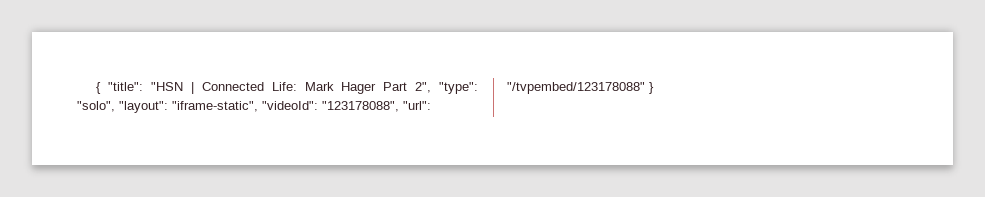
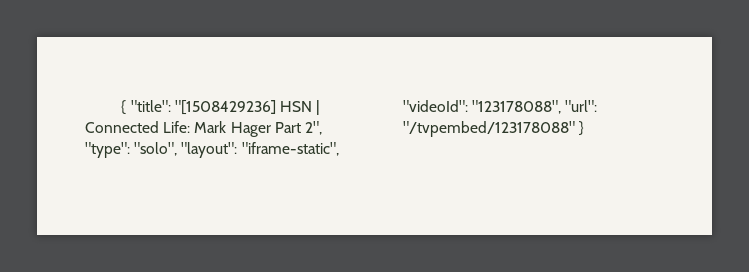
- { "title": "HSN | Connected Life: Mark Hager Part 2", "type": "solo", "layout": "iframe-static", "videoId": "123178088", "url": "/tvpembed/123178088" }
+ { "title": "[1508429236] HSN | Connected Life: Mark Hager Part 2", "type": "solo", "layout": "iframe-static", "videoId": "123178088", "url": "/tvpembed/123178088" }

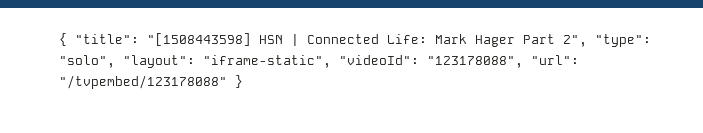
- { "title": "[1508429236] HSN | Connected Life: Mark Hager Part 2", "type": "solo", "layout": "iframe-static", "videoId": "123178088", "url": "/tvpembed/123178088" }
+ { "title": "[1508443598] HSN | Connected Life: Mark Hager Part 2", "type": "solo", "layout": "iframe-static", "videoId": "123178088", "url": "/tvpembed/123178088" }

